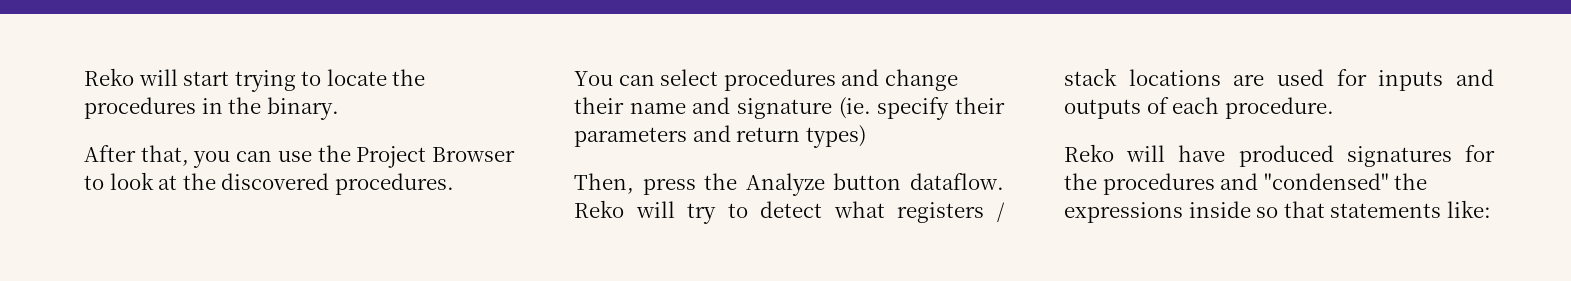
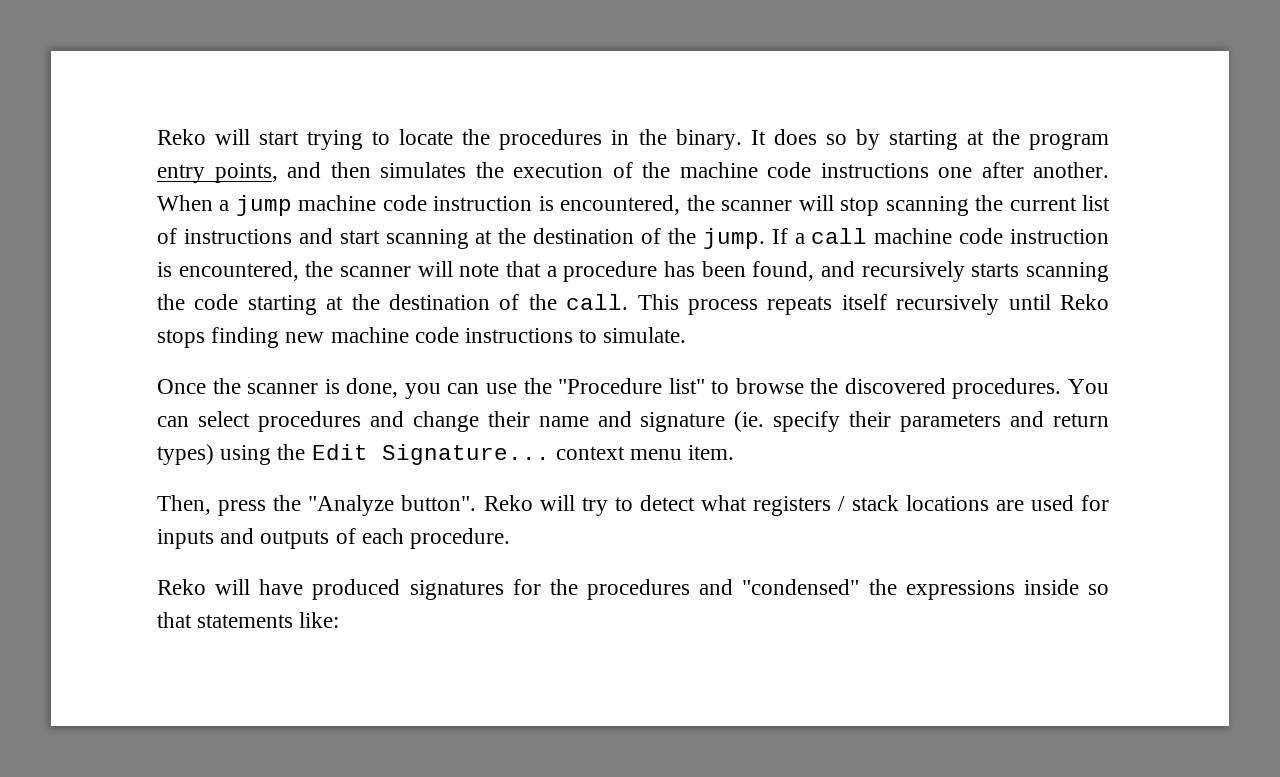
- Reko will start trying to locate the procedures in the binary.
- After that, you can use the Project Browser to look at the discovered procedures.
- You can select procedures and change their name and signature (ie. specify their parameters and return types)
+ Reko will start trying to locate the procedures in the binary. It does so by starting at the program entry points, and then simulates the execution of the machine code instructions one after another. When a jump machine code instruction is encountered, the scanner will stop scanning the current list of instructions and start scanning at the destination of the jump. If a call machine code instruction is encountered, the scanner will note that a procedure has been found, and recursively starts scanning the code starting at the destination of the call. This process repeats itself recursively until Reko stops finding new machine code instructions to simulate.
+ Once the scanner is done, you can use the "Procedure list" to browse the discovered procedures. You can select procedures and change their name and signature (ie. specify their parameters and return types) using the Edit Signature... context menu item.
- Then, press the Analyze button dataflow.
+ Then, press the "Analyze button".

